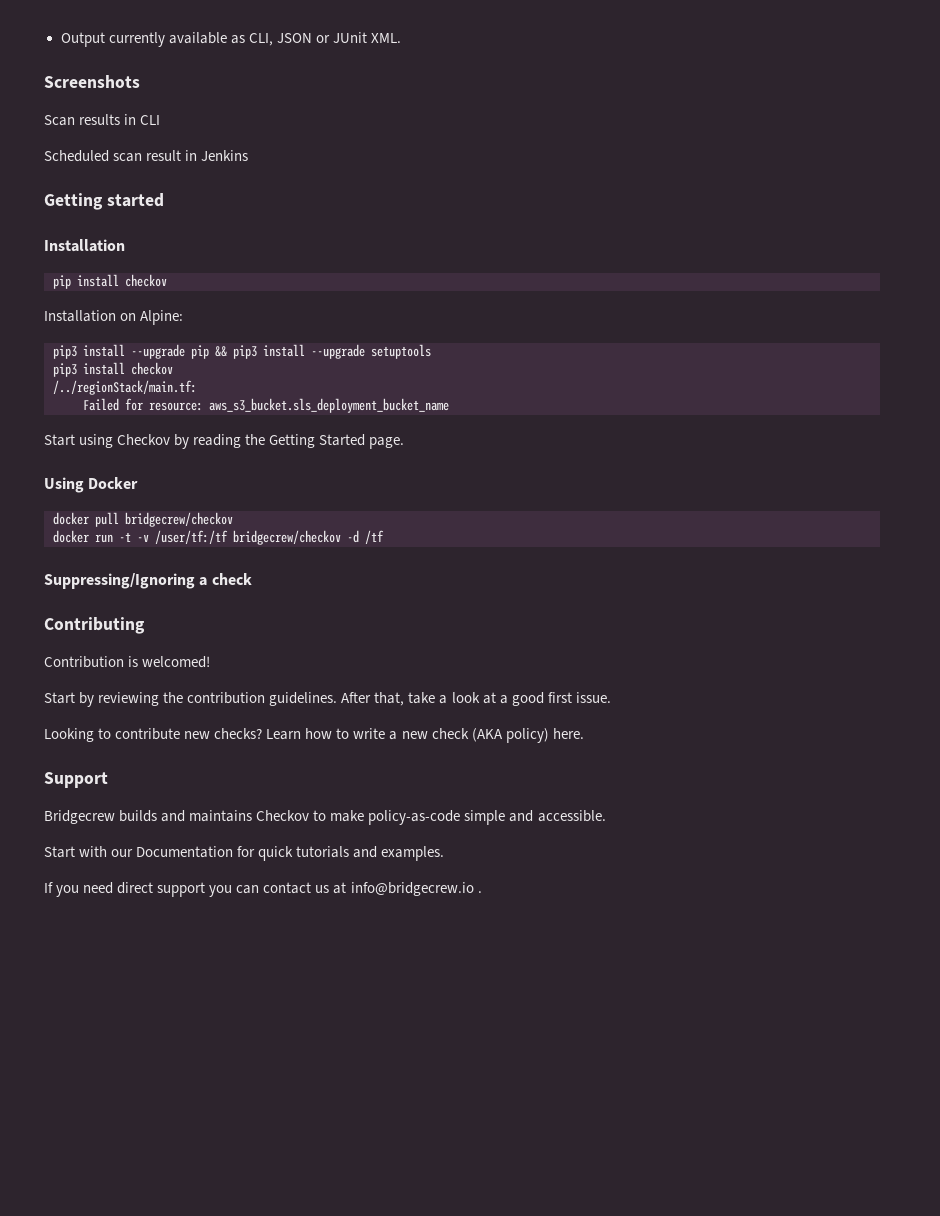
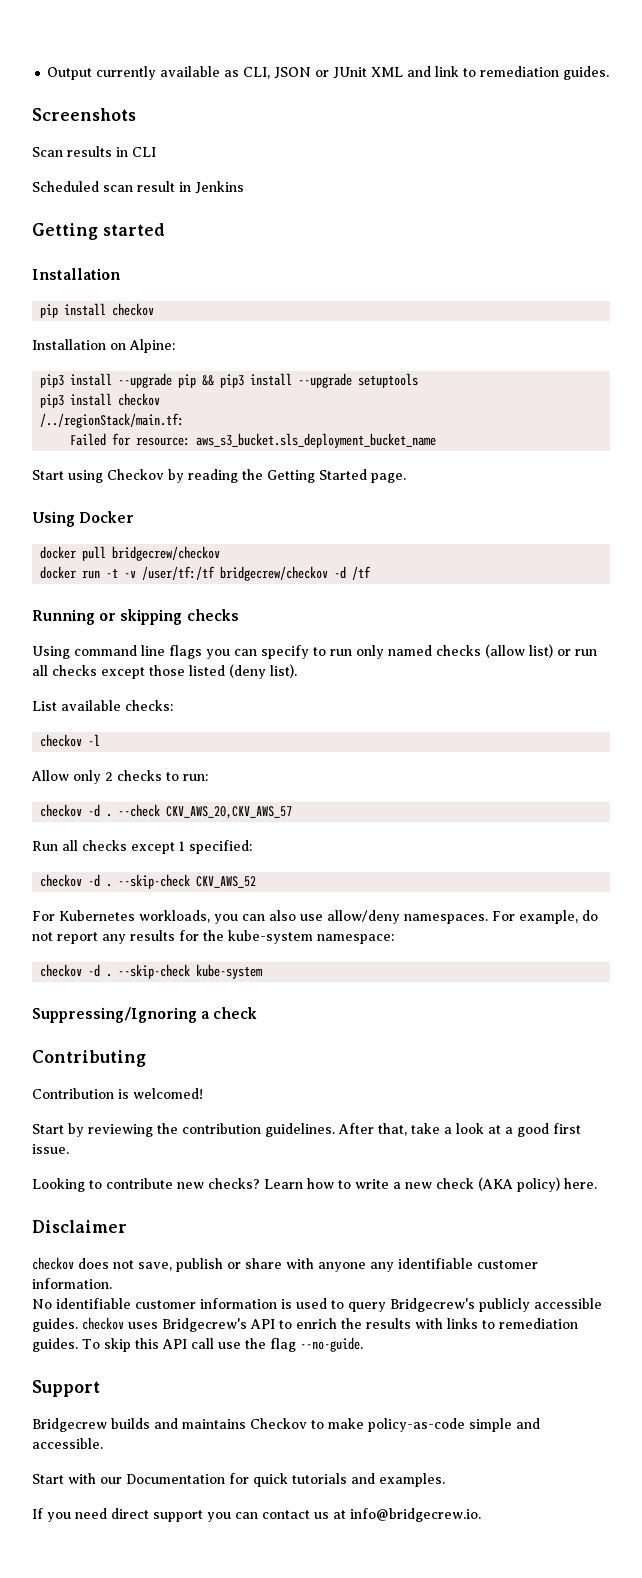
- Output currently available as CLI, JSON or JUnit XML.
+ Output currently available as CLI, JSON or JUnit XML and link to remediation guides.
+ Running or skipping checks
+ Using command line flags you can specify to run only named checks (allow list) or run all checks except those listed (deny list).
+ List available checks:
+ checkov -l
+ Allow only 2 checks to run:
+ checkov -d . --check CKV_AWS_20,CKV_AWS_57
+ Run all checks except 1 specified:
+ checkov -d . --skip-check CKV_AWS_52
+ For Kubernetes workloads, you can also use allow/deny namespaces. For example, do not report any results for the kube-system namespace:
+ checkov -d . --skip-check kube-system
+ Disclaimer
+ checkov does not save, publish or share with anyone any identifiable customer information.
+ No identifiable customer information is used to query Bridgecrew's publicly accessible guides. checkov uses Bridgecrew's API to enrich the results with links to remediation guides. To skip this API call use the flag --no-guide.
- If you need direct support you can contact us at info@bridgecrew.io .
+ If you need direct support you can contact us at info@bridgecrew.io.

